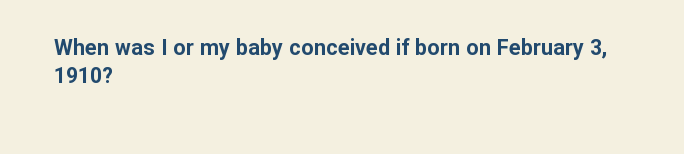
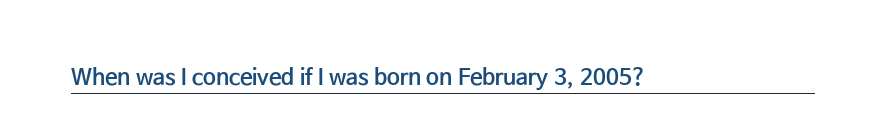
- When was I or my baby conceived if born on February 3, 1910?
+ When was I conceived if I was born on February 3, 2005?

